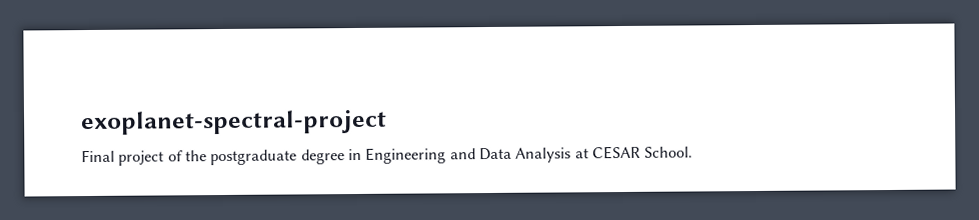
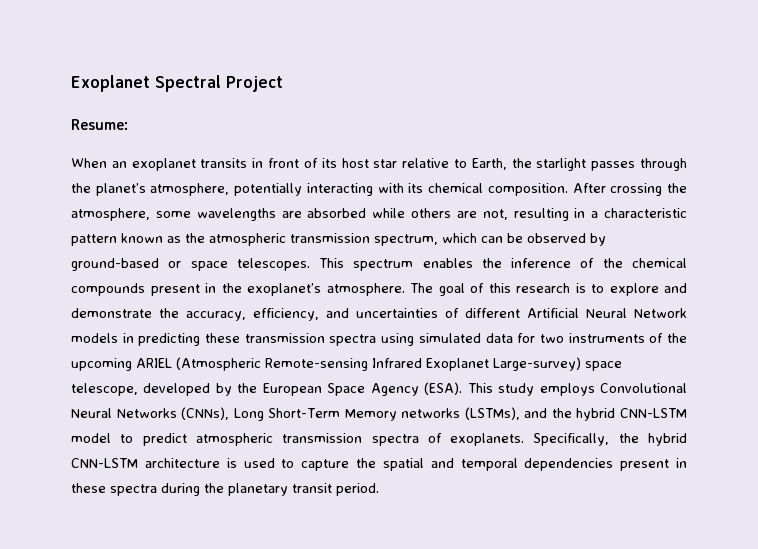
- exoplanet-spectral-project
- Final project of the postgraduate degree in Engineering and Data Analysis at CESAR School.
+ Exoplanet Spectral Project
+ Resume:
+ When an exoplanet transits in front of its host star relative to Earth, the starlight passes through the planet’s atmosphere, potentially interacting with its chemical composition. After crossing the atmosphere, some wavelengths are absorbed while others are not, resulting in a characteristic pattern known as the atmospheric transmission spectrum, which can be observed by ground-based or space telescopes. This spectrum enables the inference of the chemical compounds present in the exoplanet’s atmosphere. The goal of this research is to explore and demonstrate the accuracy, efficiency, and uncertainties of different Artificial Neural Network models in predicting these transmission spectra using simulated data for two instruments of the upcoming ARIEL (Atmospheric Remote-sensing Infrared Exoplanet Large-survey) space telescope, developed by the European Space Agency (ESA). This study employs Convolutional Neural Networks (CNNs), Long Short-Term Memory networks (LSTMs), and the hybrid CNN-LSTM model to predict atmospheric transmission spectra of exoplanets. Specifically, the hybrid CNN-LSTM architecture is used to capture the spatial and temporal dependencies present in these spectra during the planetary transit period.

